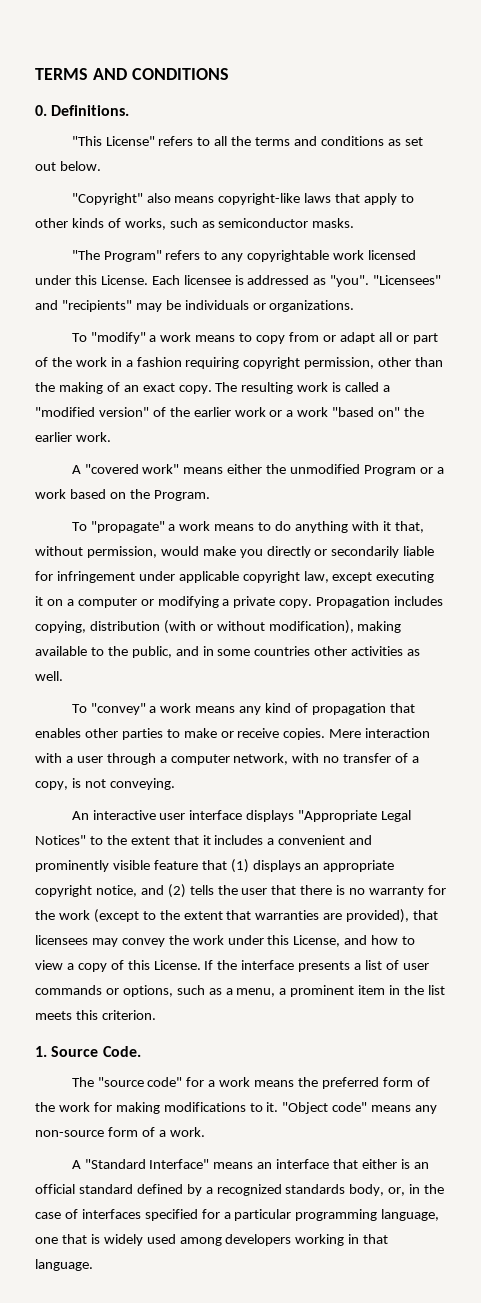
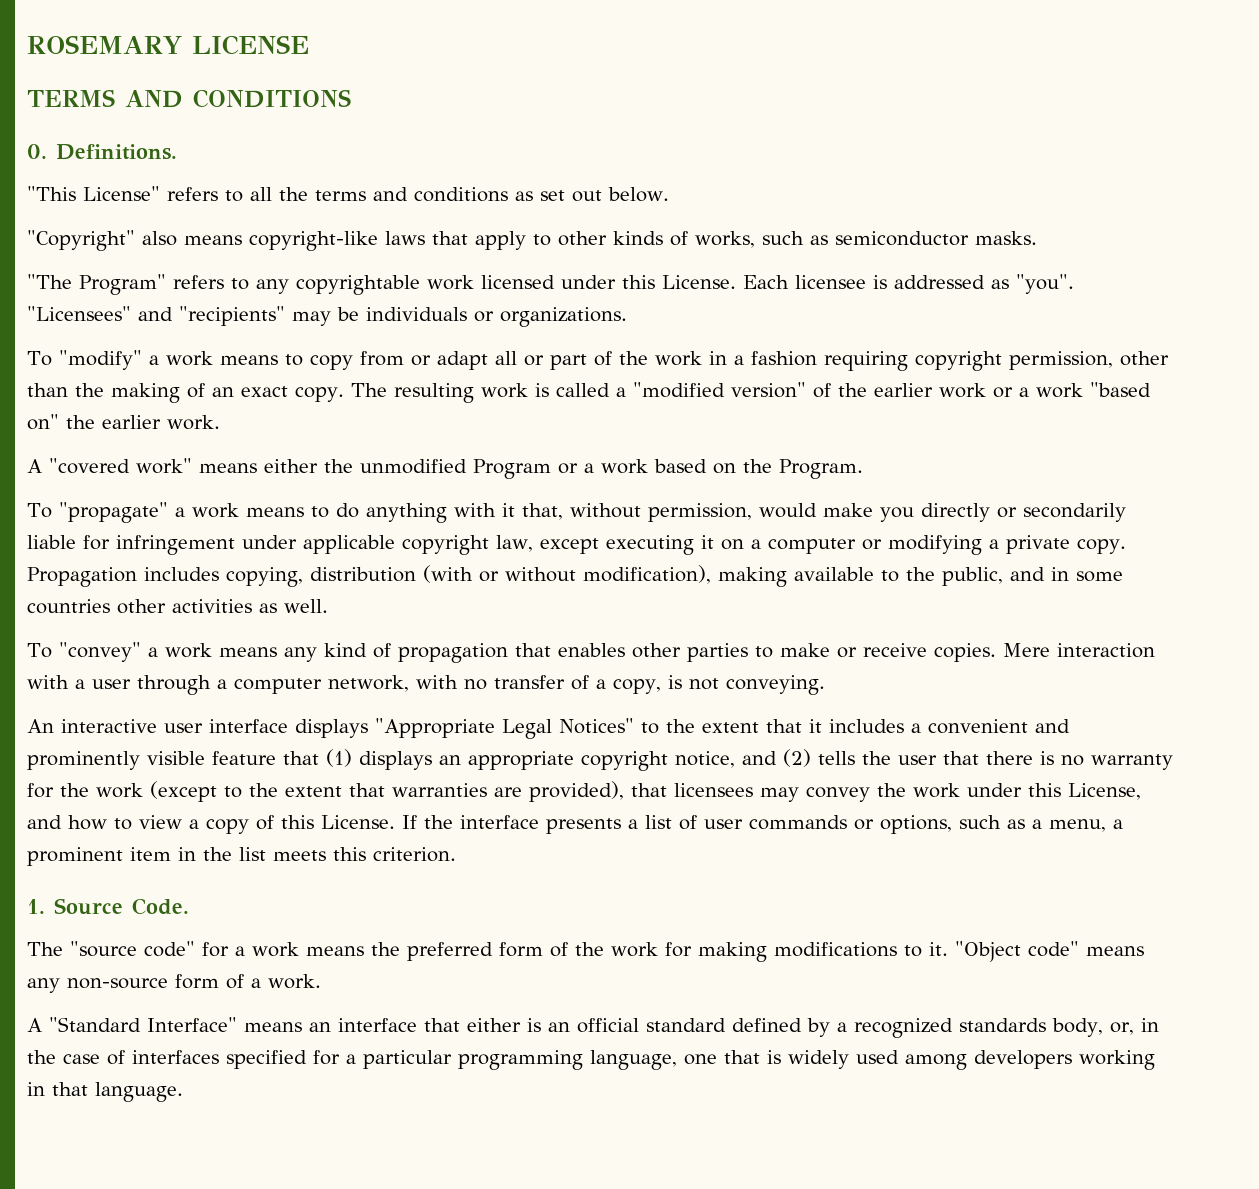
+ ROSEMARY LICENSE

